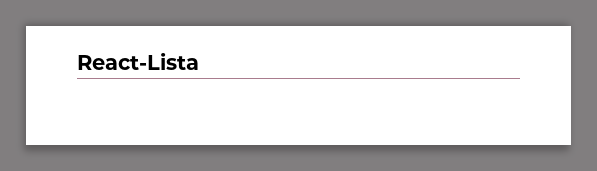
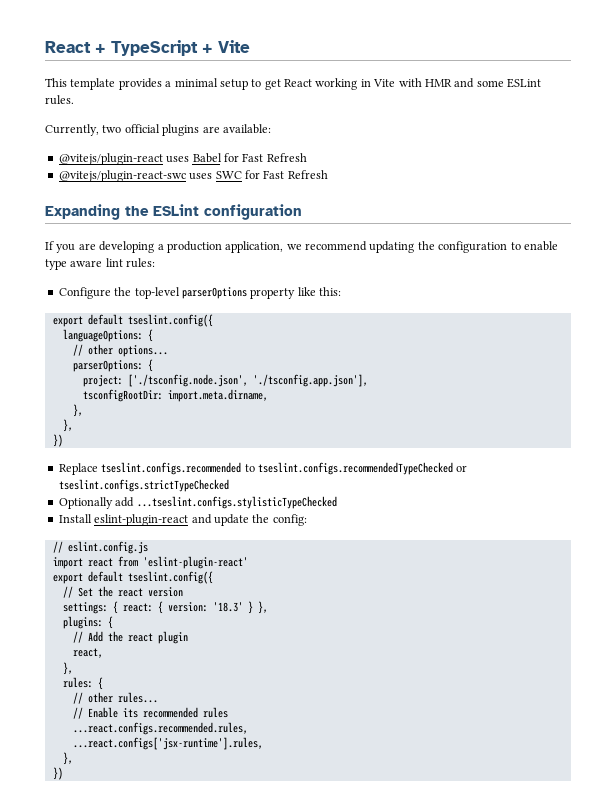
- React-Lista
+ React + TypeScript + Vite
+ This template provides a minimal setup to get React working in Vite with HMR and some ESLint rules.
+ Currently, two official plugins are available:
+ @vitejs/plugin-react uses Babel for Fast Refresh
+ @vitejs/plugin-react-swc uses SWC for Fast Refresh
+ Expanding the ESLint configuration
+ If you are developing a production application, we recommend updating the configuration to enable type aware lint rules:
+ Configure the top-level parserOptions property like this:
+ export default tseslint.config({
+ languageOptions: {
+ // other options...
+ parserOptions: {
+ project: ['./tsconfig.node.json', './tsconfig.app.json'],
+ tsconfigRootDir: import.meta.dirname,
+ },
+ },
+ })
+ Replace tseslint.configs.recommended to tseslint.configs.recommendedTypeChecked or tseslint.configs.strictTypeChecked
+ Optionally add ...tseslint.configs.stylisticTypeChecked
+ Install eslint-plugin-react and update the config:
+ // eslint.config.js
+ import react from 'eslint-plugin-react'
+ export default tseslint.config({
+ // Set the react version
+ settings: { react: { version: '18.3' } },
+ plugins: {
+ // Add the react plugin
+ react,
+ },
+ rules: {
+ // other rules...
+ // Enable its recommended rules
+ ...react.configs.recommended.rules,
+ ...react.configs['jsx-runtime'].rules,
+ },
+ })

